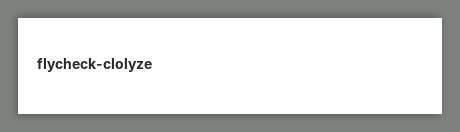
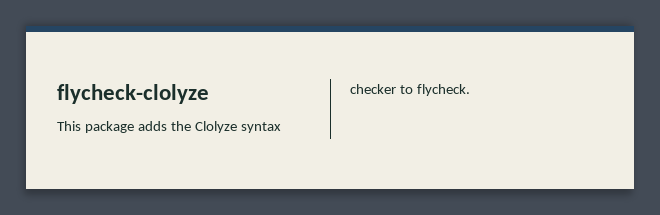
+ This package adds the Clolyze syntax checker to flycheck.

